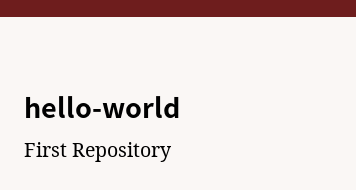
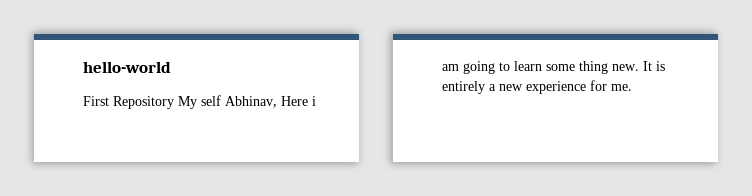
- First Repository
+ First Repository My self Abhinav, Here i am going to learn some thing new. It is entirely a new experience for me.

